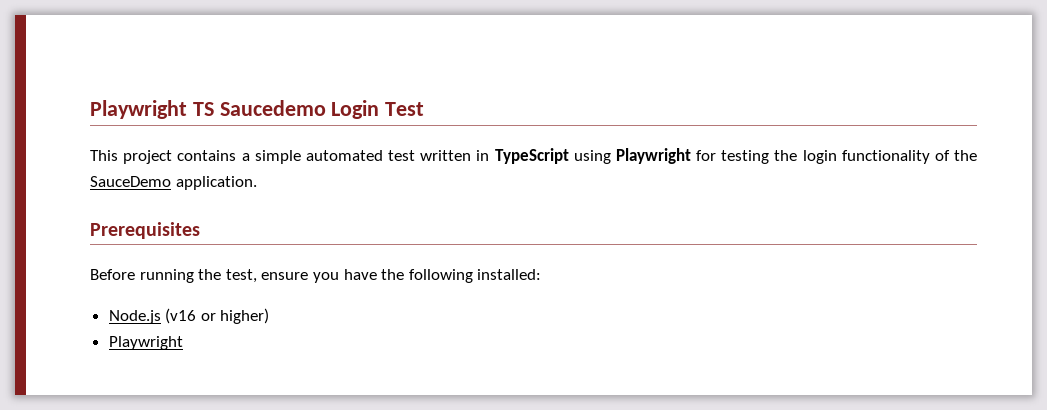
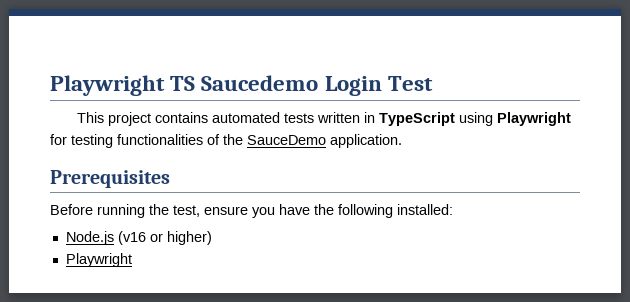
- This project contains a simple automated test written in TypeScript using Playwright for testing the login functionality of the SauceDemo application.
+ This project contains automated tests written in TypeScript using Playwright for testing functionalities of the SauceDemo application.

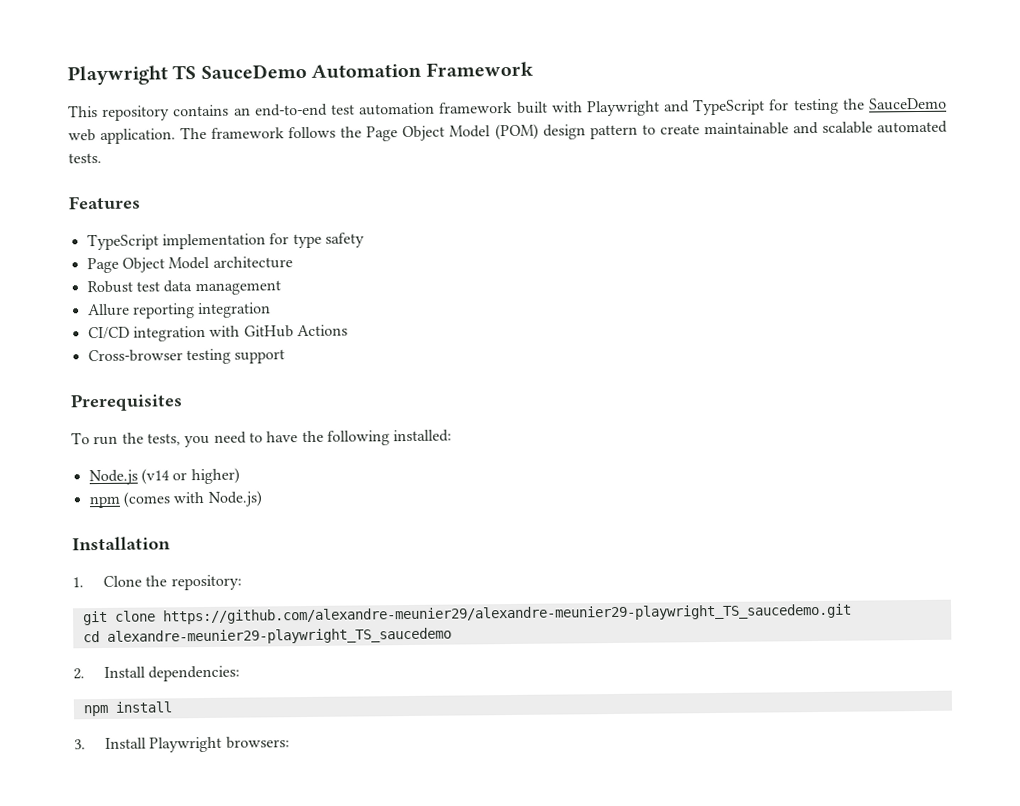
- Playwright TS Saucedemo Login Test
- This project contains automated tests written in TypeScript using Playwright for testing functionalities of the SauceDemo application.
+ Playwright TS SauceDemo Automation Framework
+ This repository contains an end-to-end test automation framework built with Playwright and TypeScript for testing the SauceDemo web application. The framework follows the Page Object Model (POM) design pattern to create maintainable and scalable automated tests.
+ Features
+ TypeScript implementation for type safety
+ Page Object Model architecture
+ Robust test data management
+ Allure reporting integration
+ CI/CD integration with GitHub Actions
+ Cross-browser testing support
  Prerequisites
- Before running the test, ensure you have the following installed:
+ To run the tests, you need to have the following installed:
- Node.js (v16 or higher)
- Playwright
+ Node.js (v14 or higher)
+ npm (comes with Node.js)
+ Installation
+ 1. Clone the repository:
+ git clone https://github.com/alexandre-meunier29/alexandre-meunier29-playwright_TS_saucedemo.git
+ cd alexandre-meunier29-playwright_TS_saucedemo
+ 2. Install dependencies:
+ npm install
+ 3. Install Playwright browsers:

